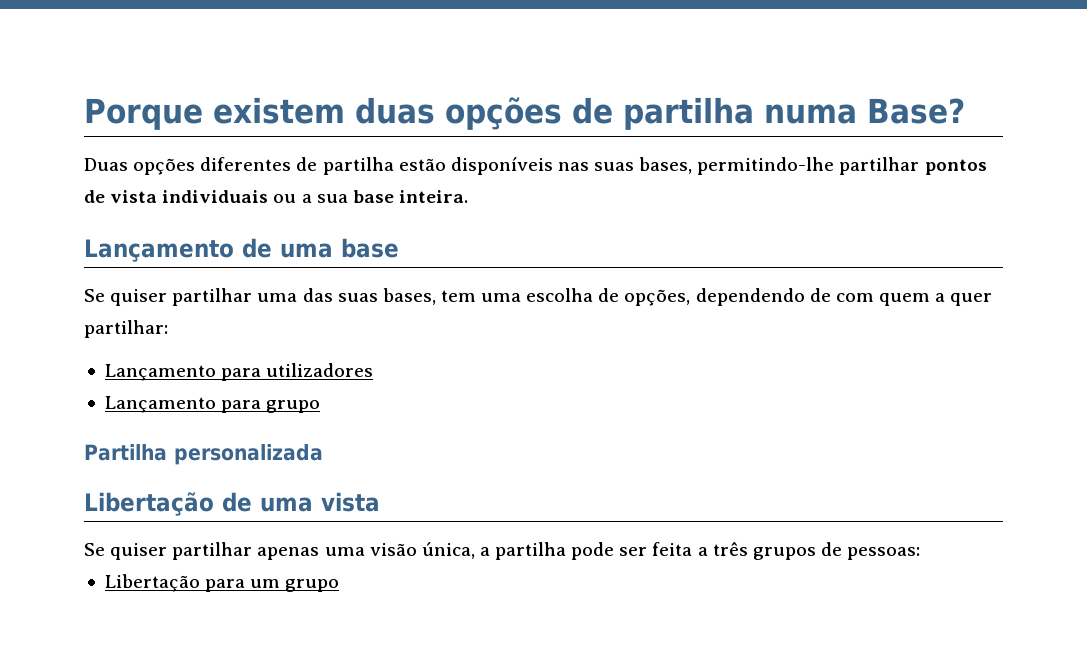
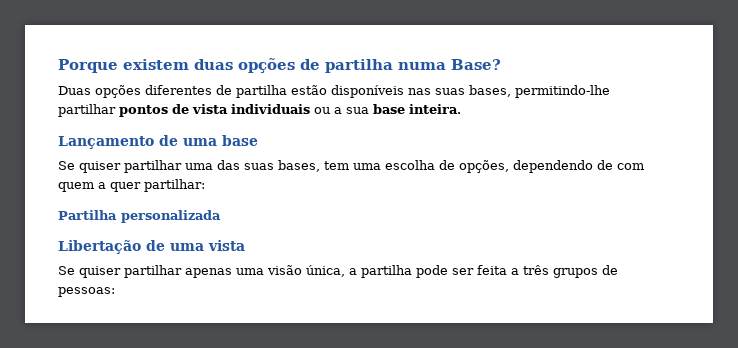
- Lançamento para utilizadores
- Lançamento para grupo
- Libertação para um grupo

